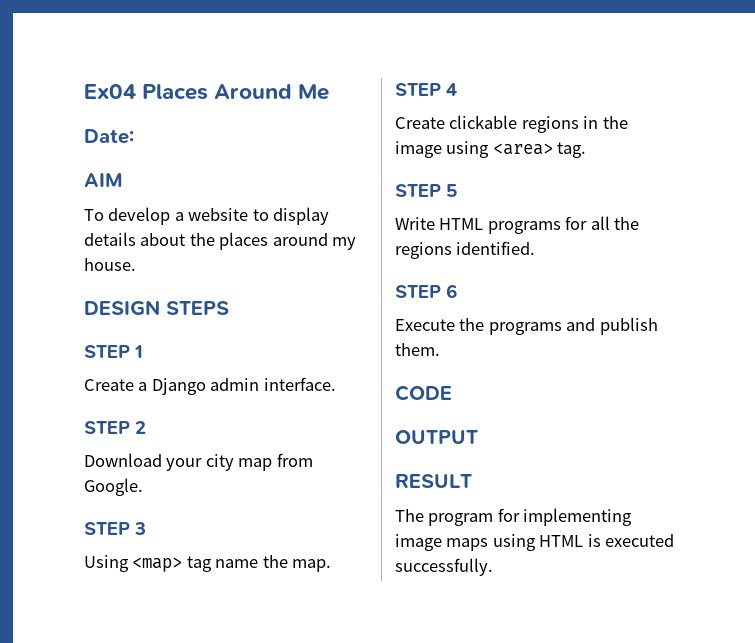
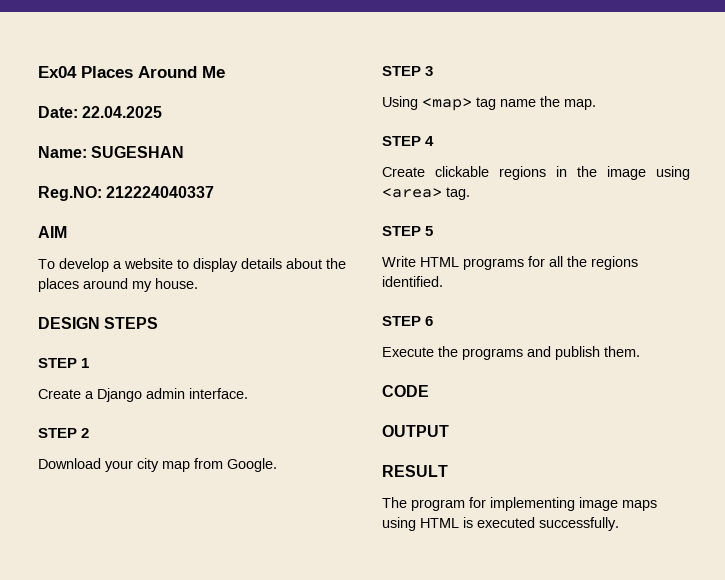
- Date:
+ Date: 22.04.2025
+ Name: SUGESHAN
+ Reg.NO: 212224040337

